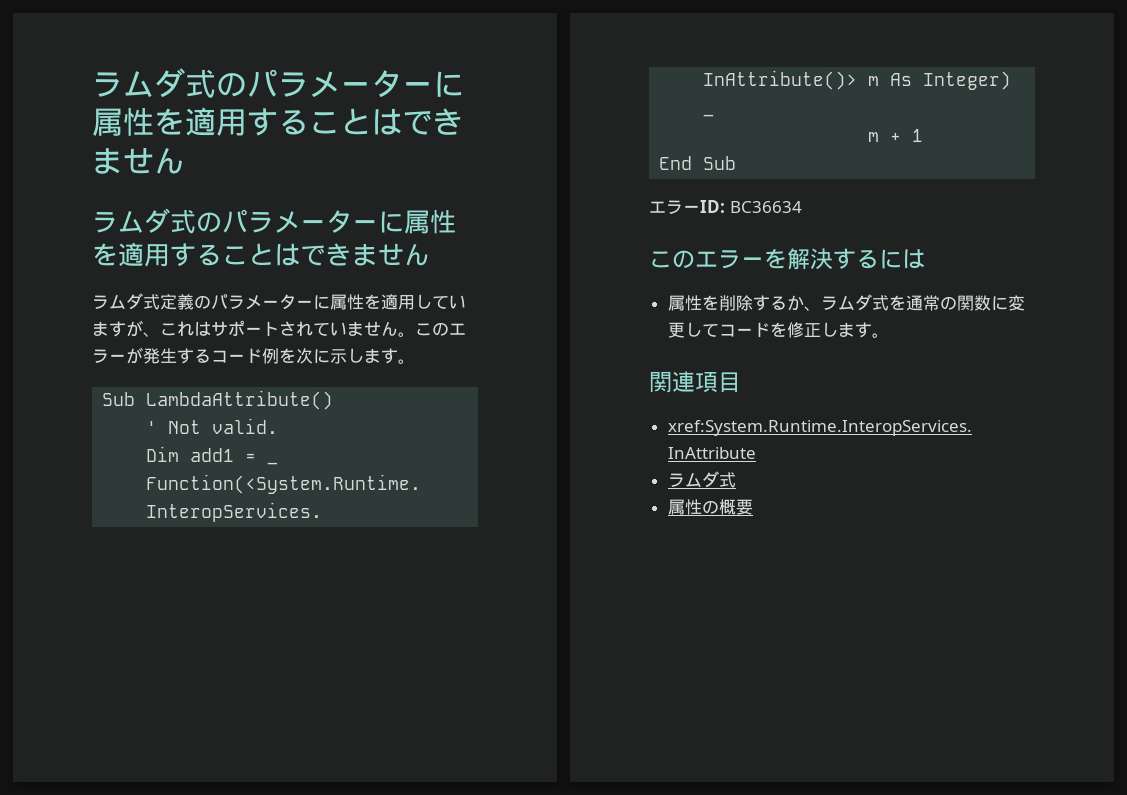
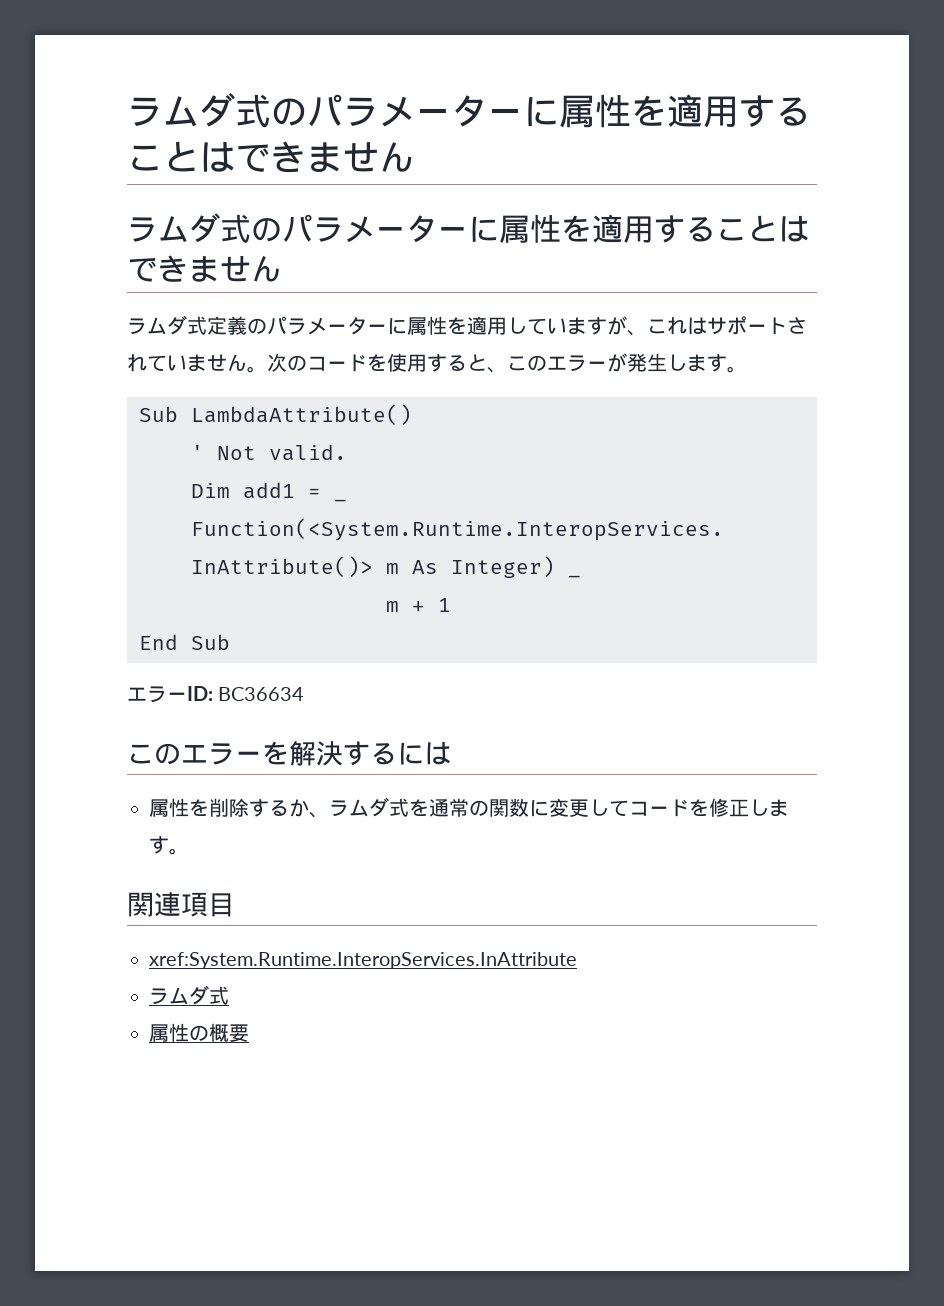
- このエラーが発生するコード例を次に示します。
+ 次のコードを使用すると、このエラーが発生します。

